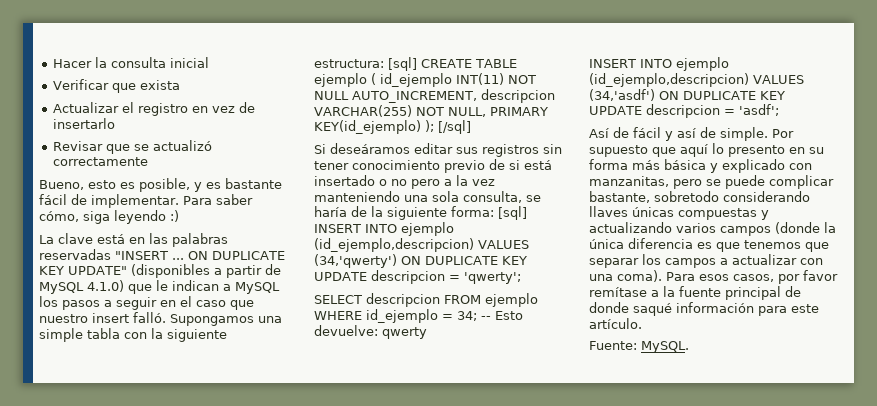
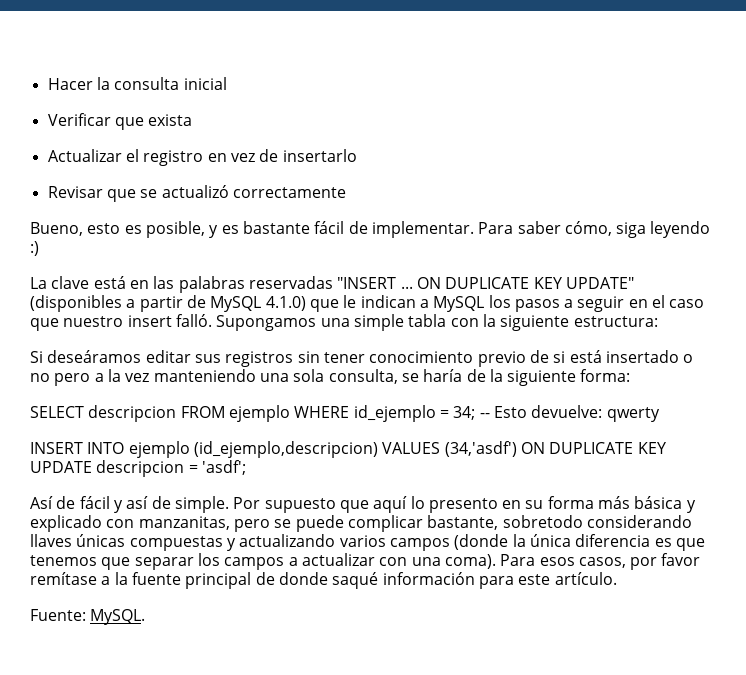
- Supongamos una simple tabla con la siguiente estructura: [sql] CREATE TABLE ejemplo ( id_ejemplo INT(11) NOT NULL AUTO_INCREMENT, descripcion VARCHAR(255) NOT NULL, PRIMARY KEY(id_ejemplo) ); [/sql]
+ Supongamos una simple tabla con la siguiente estructura:
- Si deseáramos editar sus registros sin tener conocimiento previo de si está insertado o no pero a la vez manteniendo una sola consulta, se haría de la siguiente forma: [sql] INSERT INTO ejemplo (id_ejemplo,descripcion) VALUES (34,'qwerty') ON DUPLICATE KEY UPDATE descripcion = 'qwerty';
+ Si deseáramos editar sus registros sin tener conocimiento previo de si está insertado o no pero a la vez manteniendo una sola consulta, se haría de la siguiente forma:

